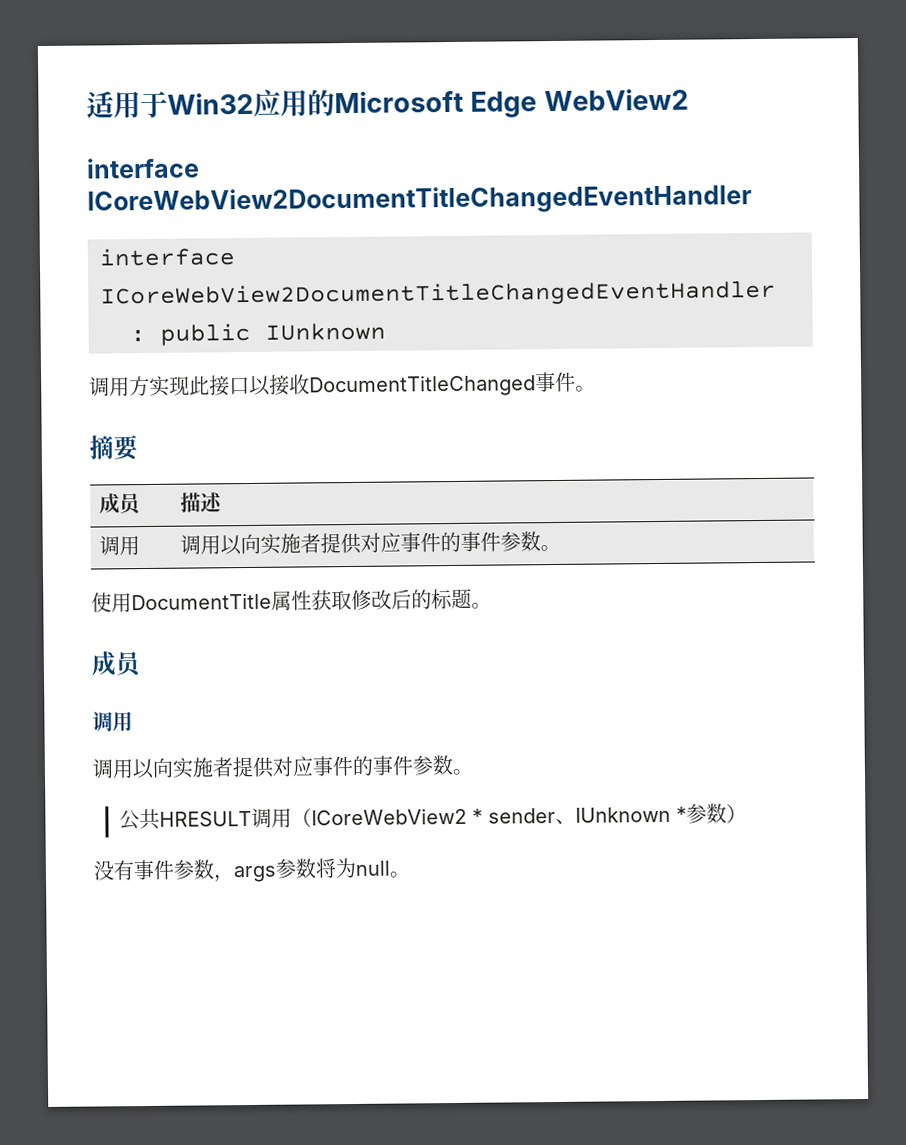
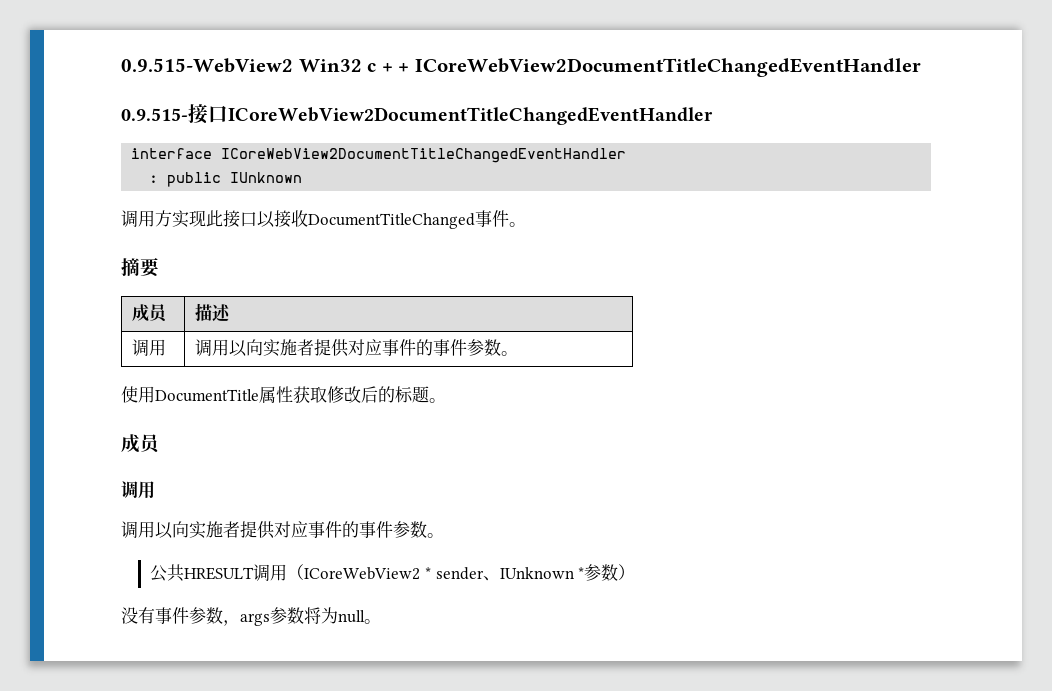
- 适用于Win32应用的Microsoft Edge WebView2
- interface ICoreWebView2DocumentTitleChangedEventHandler
+ 0.9.515-WebView2 Win32 c + + ICoreWebView2DocumentTitleChangedEventHandler
+ 0.9.515-接口ICoreWebView2DocumentTitleChangedEventHandler

